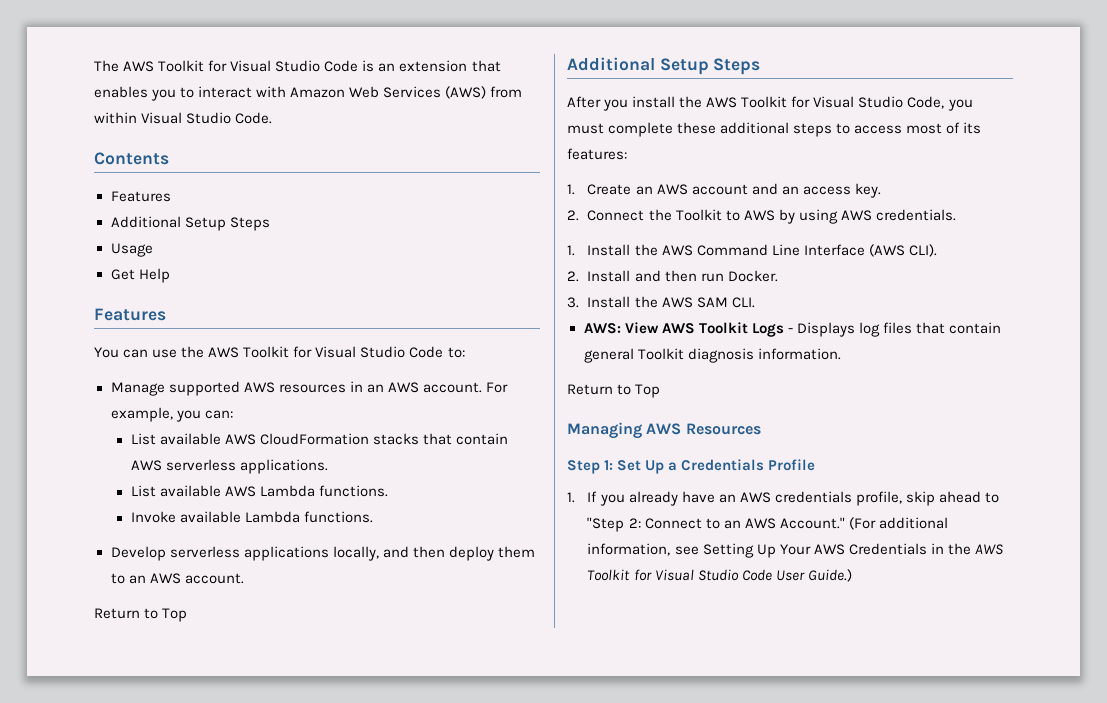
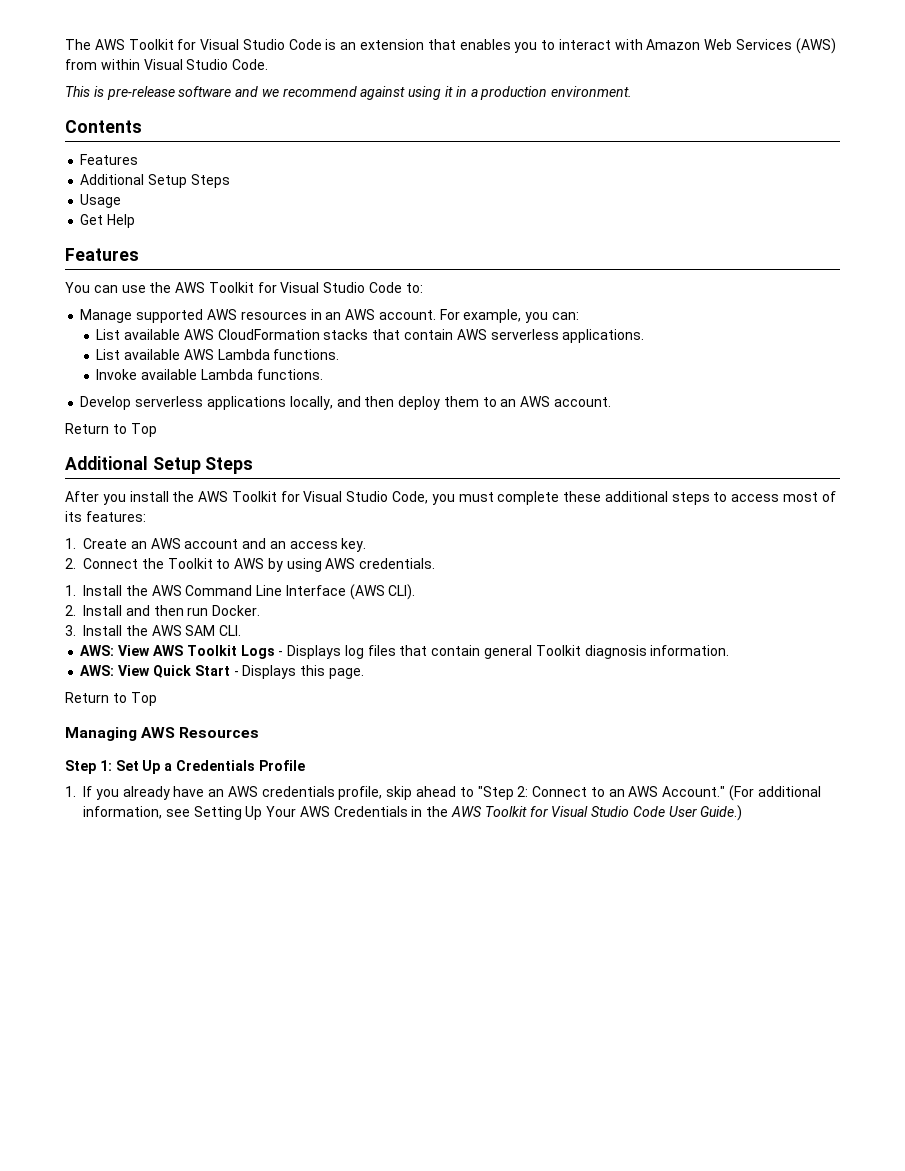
+ This is pre-release software and we recommend against using it in a production environment.
+ AWS: View Quick Start - Displays this page.

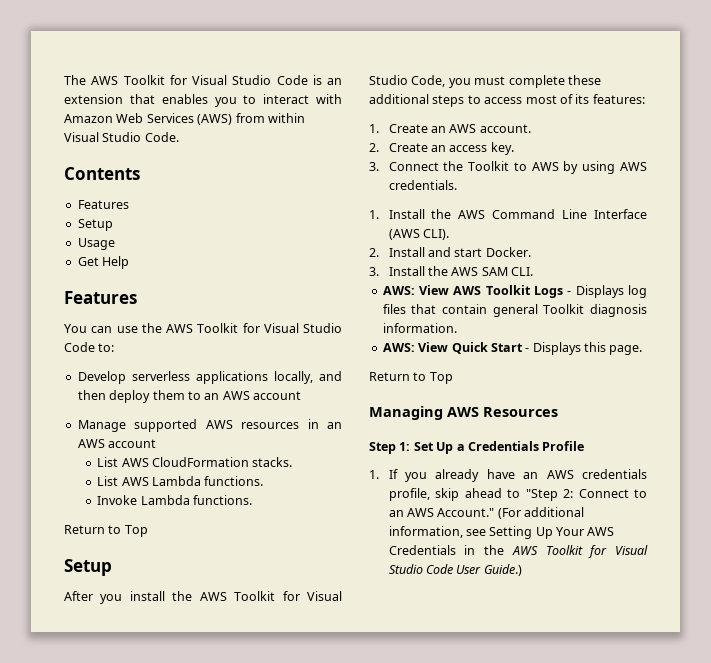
- This is pre-release software and we recommend against using it in a production environment.
  Contents
  Features
- Additional Setup Steps
+ Setup
- Manage supported AWS resources in an AWS account. For example, you can:
- List available AWS CloudFormation stacks that contain AWS serverless applications.
- List available AWS Lambda functions.
- Invoke available Lambda functions.
- Develop serverless applications locally, and then deploy them to an AWS account.
+ Develop serverless applications locally, and then deploy them to an AWS account
+ Manage supported AWS resources in an AWS account
+ List AWS CloudFormation stacks.
+ List AWS Lambda functions.
+ Invoke Lambda functions.
  Return to Top
- Additional Setup Steps
+ Setup
- 1. Create an AWS account and an access key.
+ 1. Create an AWS account.
+ 2. Create an access key.
- 2. Connect the Toolkit to AWS by using AWS credentials.
+ 3. Connect the Toolkit to AWS by using AWS credentials.
- 2. Install and then run Docker.
+ 2. Install and start Docker.

